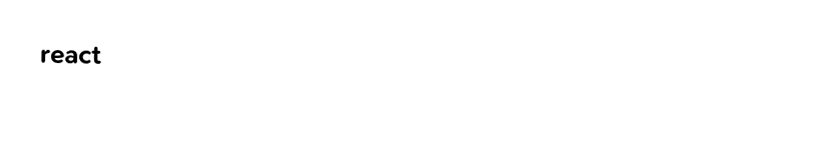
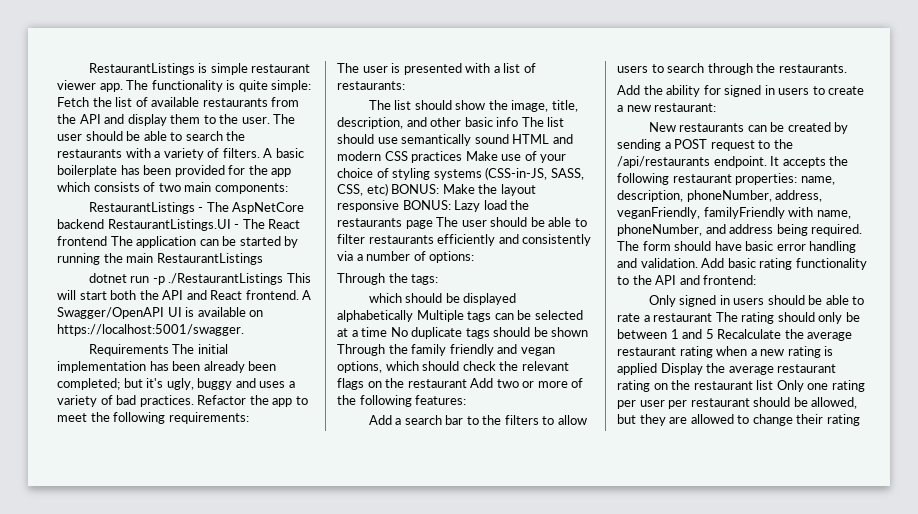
- react
+ RestaurantListings is simple restaurant viewer app. The functionality is quite simple: Fetch the list of available restaurants from the API and display them to the user. The user should be able to search the restaurants with a variety of filters. A basic boilerplate has been provided for the app which consists of two main components:
+ RestaurantListings - The AspNetCore backend RestaurantListings.UI - The React frontend The application can be started by running the main RestaurantListings
+ dotnet run -p ./RestaurantListings This will start both the API and React frontend. A Swagger/OpenAPI UI is available on https://localhost:5001/swagger.
+ Requirements The initial implementation has been already been completed; but it's ugly, buggy and uses a variety of bad practices. Refactor the app to meet the following requirements:
+ The user is presented with a list of restaurants:
+ The list should show the image, title, description, and other basic info The list should use semantically sound HTML and modern CSS practices Make use of your choice of styling systems (CSS-in-JS, SASS, CSS, etc) BONUS: Make the layout responsive BONUS: Lazy load the restaurants page The user should be able to filter restaurants efficiently and consistently via a number of options:
+ Through the tags:
+ which should be displayed alphabetically Multiple tags can be selected at a time No duplicate tags should be shown Through the family friendly and vegan options, which should check the relevant flags on the restaurant Add two or more of the following features:
+ Add a search bar to the filters to allow users to search through the restaurants.
+ Add the ability for signed in users to create a new restaurant:
+ New restaurants can be created by sending a POST request to the /api/restaurants endpoint. It accepts the following restaurant properties: name, description, phoneNumber, address, veganFriendly, familyFriendly with name, phoneNumber, and address being required. The form should have basic error handling and validation. Add basic rating functionality to the API and frontend:
+ Only signed in users should be able to rate a restaurant The rating should only be between 1 and 5 Recalculate the average restaurant rating when a new rating is applied Display the average restaurant rating on the restaurant list Only one rating per user per restaurant should be allowed, but they are allowed to change their rating

